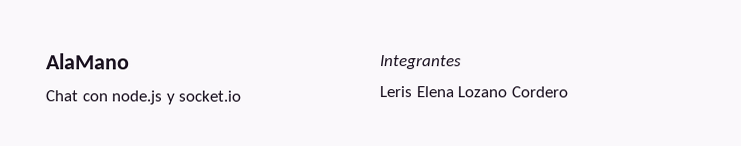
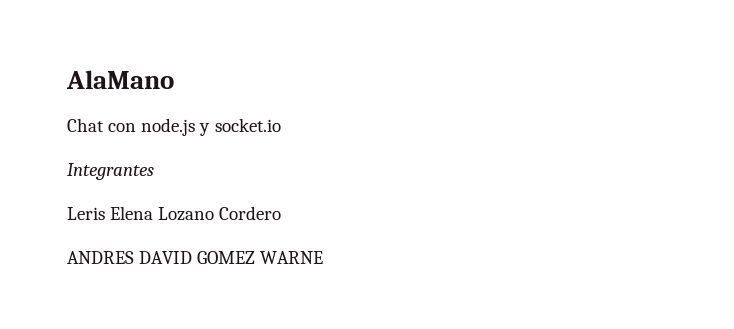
+ ANDRES DAVID GOMEZ WARNE

